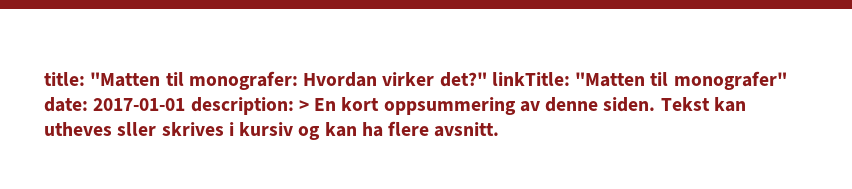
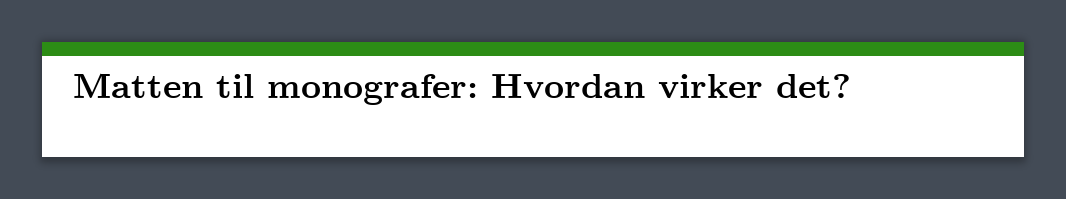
- title: "Matten til monografer: Hvordan virker det?" linkTitle: "Matten til monografer" date: 2017-01-01 description: > En kort oppsummering av denne siden. Tekst kan utheves sller skrives i kursiv og kan ha flere avsnitt.
+ Matten til monografer: Hvordan virker det?

